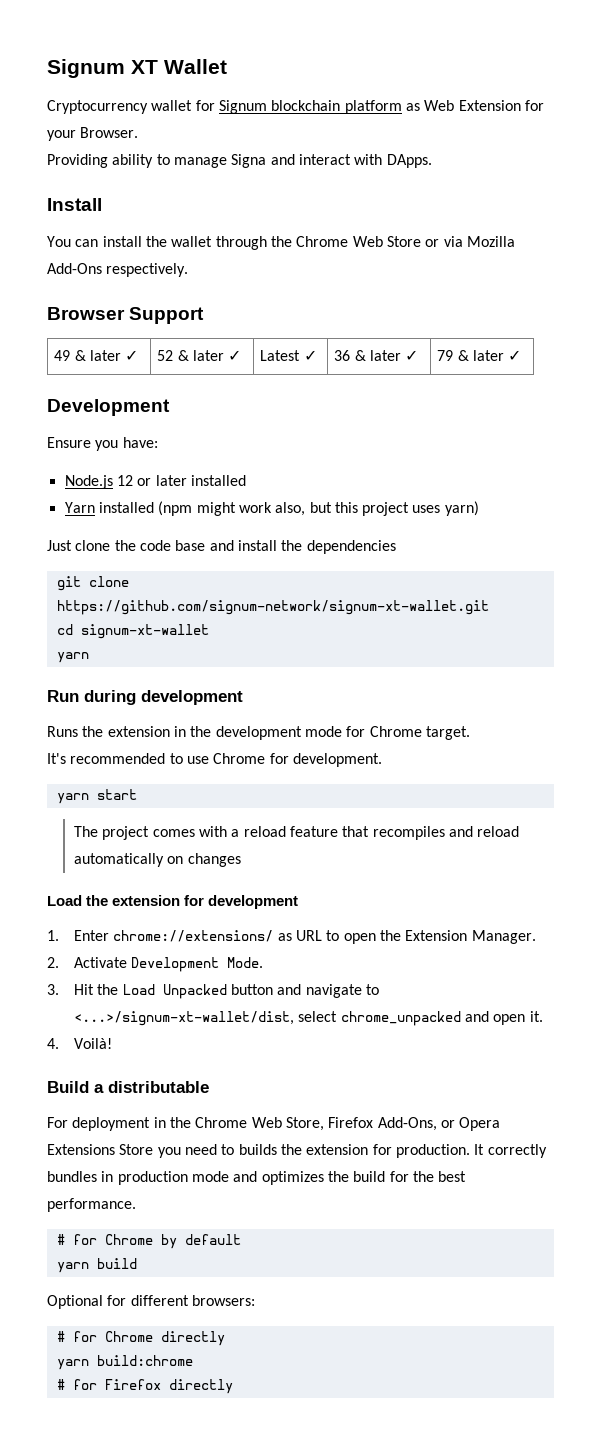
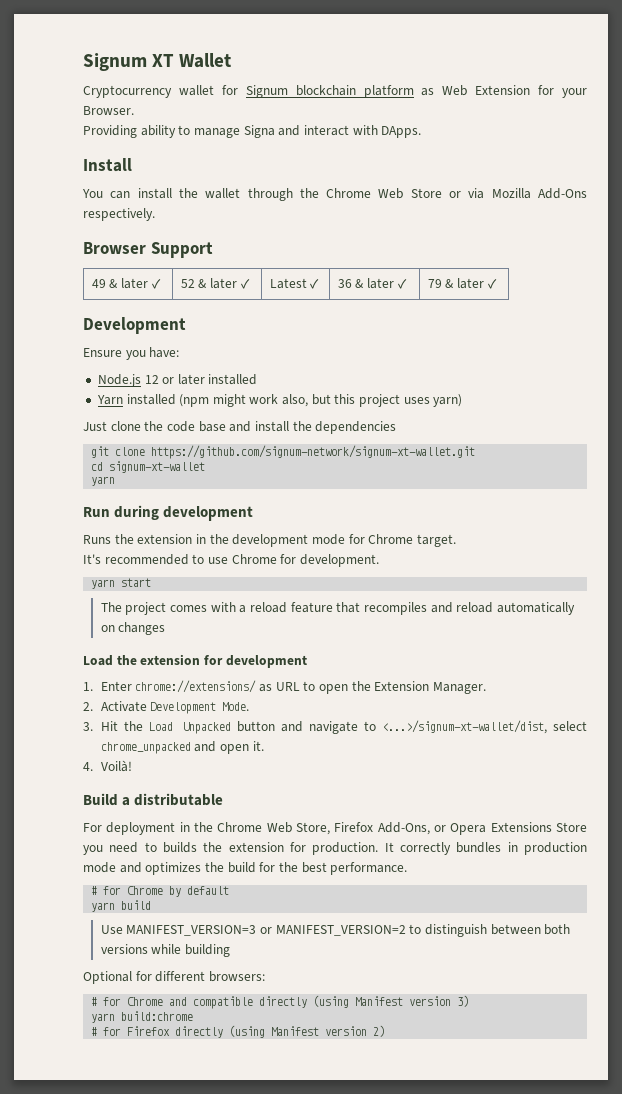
+ Use MANIFEST_VERSION=3 or MANIFEST_VERSION=2 to distinguish between both versions while building
- # for Chrome directly
+ # for Chrome and compatible directly (using Manifest version 3)
- # for Firefox directly
+ # for Firefox directly (using Manifest version 2)

